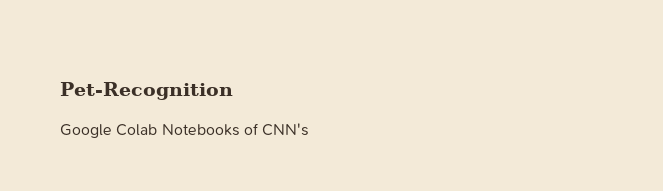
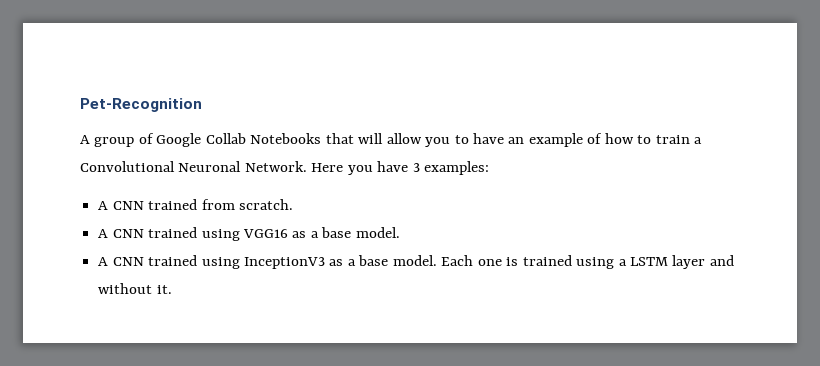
- Google Colab Notebooks of CNN's
+ A group of Google Collab Notebooks that will allow you to have an example of how to train a Convolutional Neuronal Network. Here you have 3 examples:
+ A CNN trained from scratch.
+ A CNN trained using VGG16 as a base model.
+ A CNN trained using InceptionV3 as a base model. Each one is trained using a LSTM layer and without it.

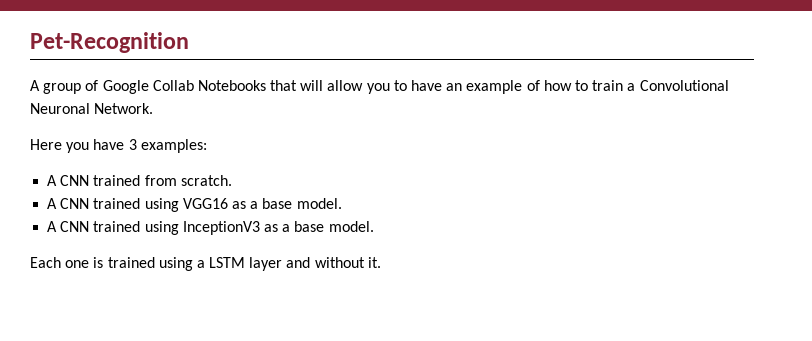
- A group of Google Collab Notebooks that will allow you to have an example of how to train a Convolutional Neuronal Network. Here you have 3 examples:
+ A group of Google Collab Notebooks that will allow you to have an example of how to train a Convolutional Neuronal Network.
+ Here you have 3 examples:
- A CNN trained using InceptionV3 as a base model. Each one is trained using a LSTM layer and without it.
+ A CNN trained using InceptionV3 as a base model.
+ Each one is trained using a LSTM layer and without it.

